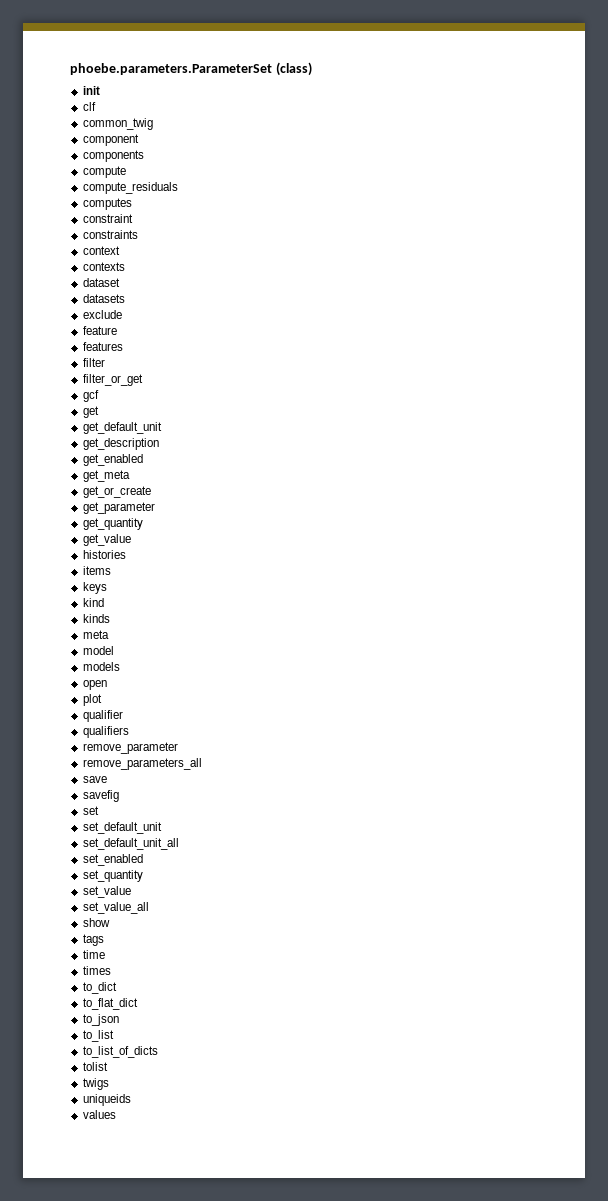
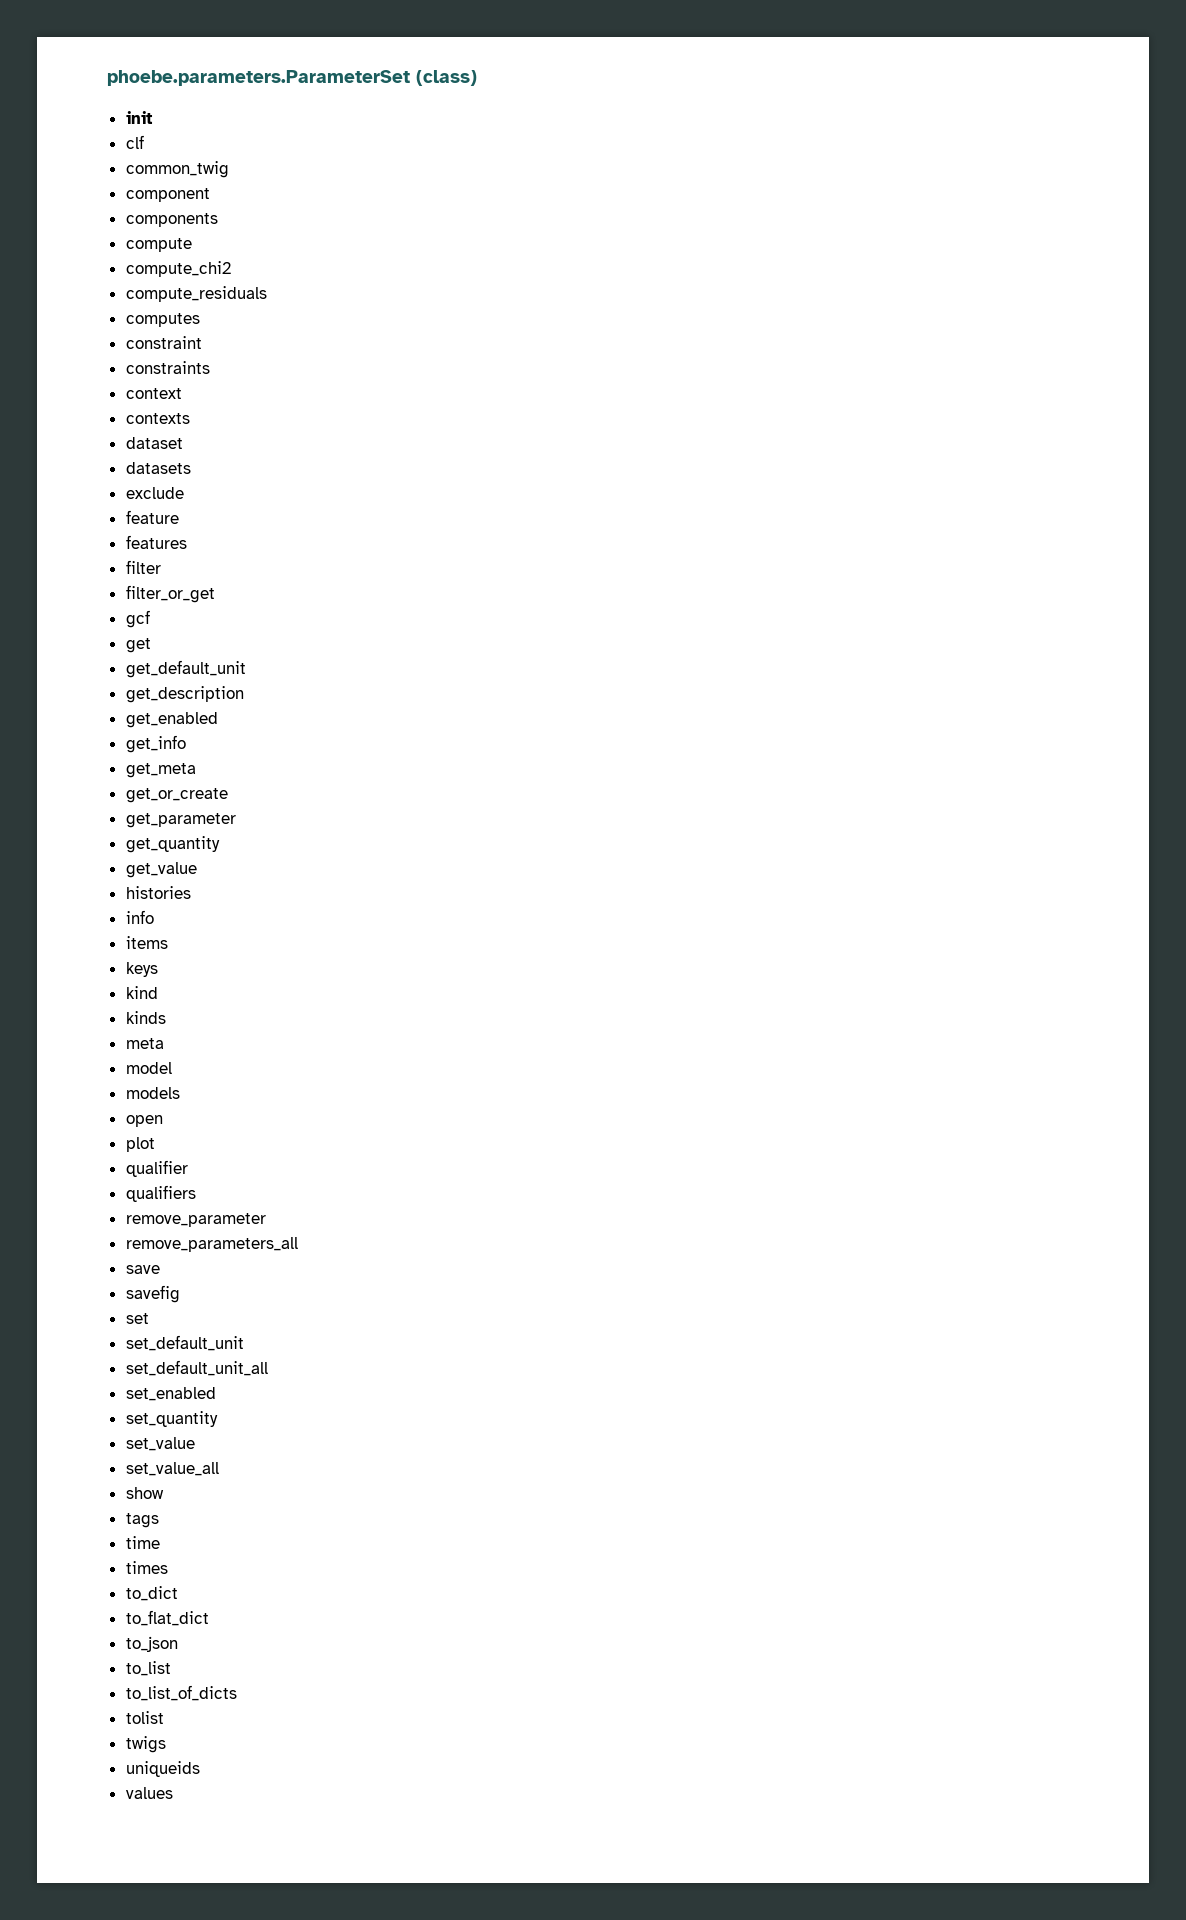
+ compute_chi2
+ get_info
+ info

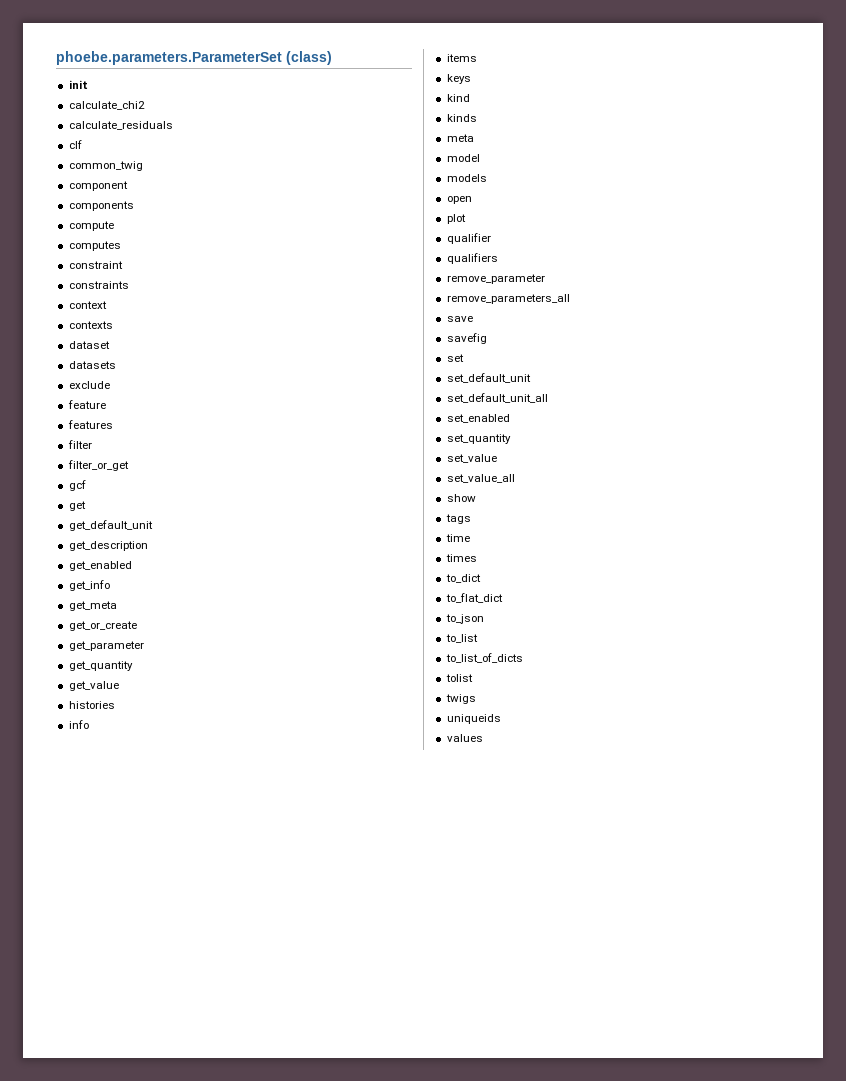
+ calculate_chi2
+ calculate_residuals
- compute_chi2
- compute_residuals

